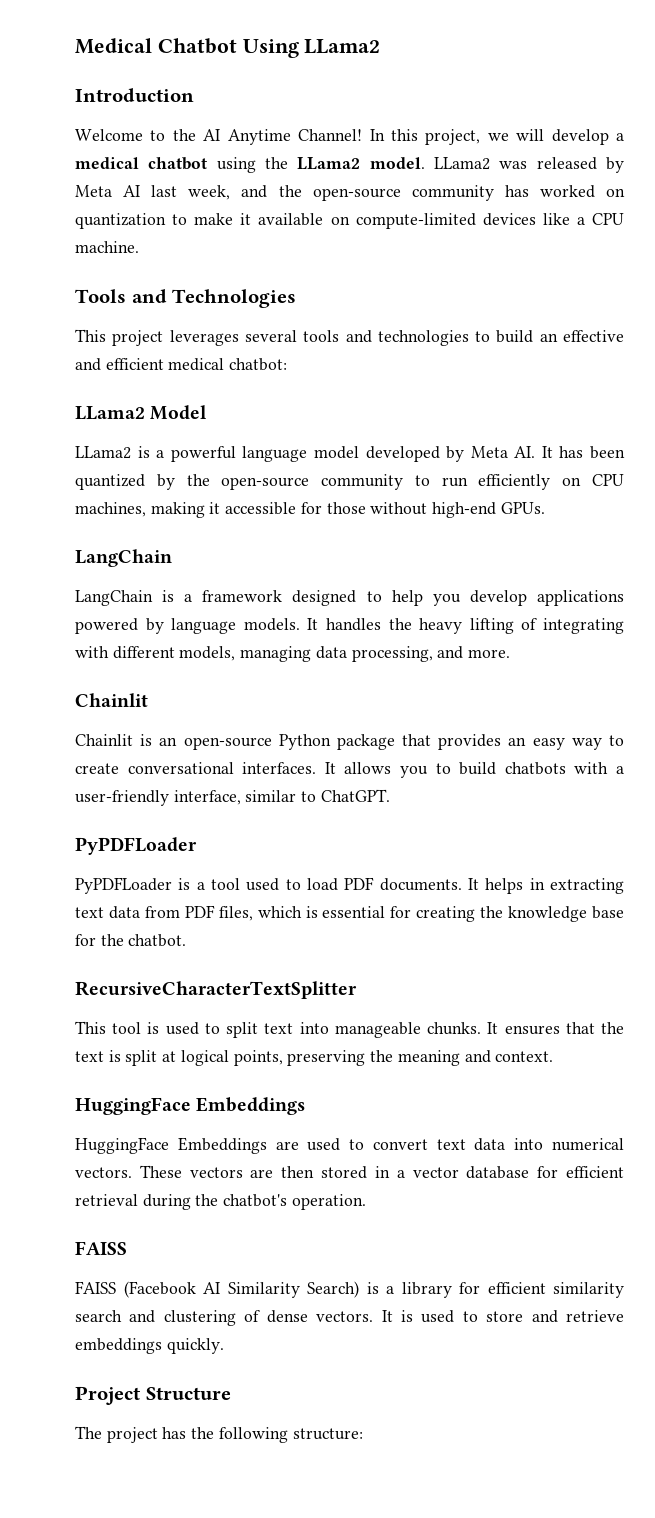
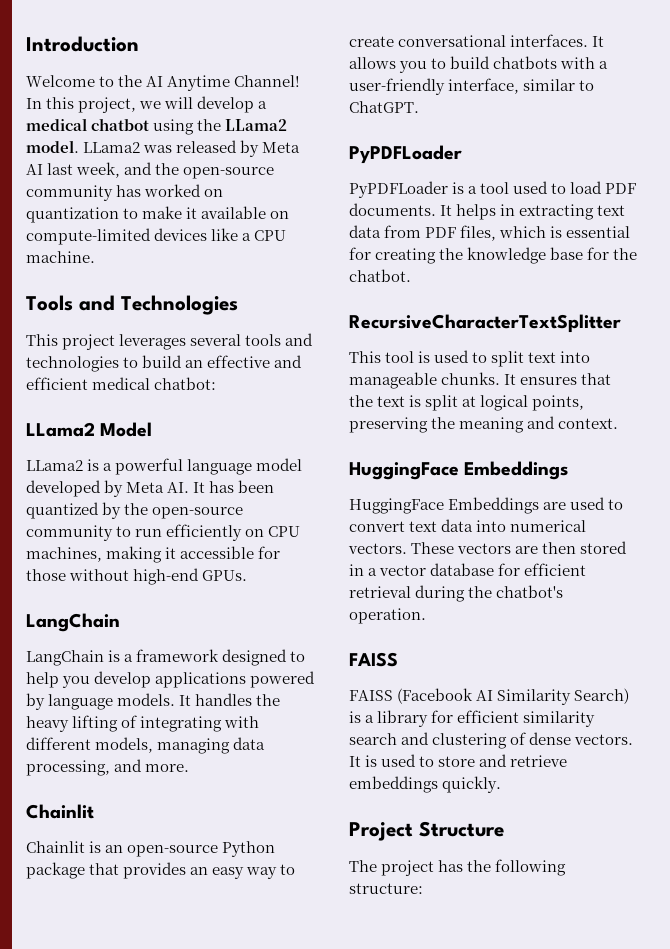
- Medical Chatbot Using LLama2

